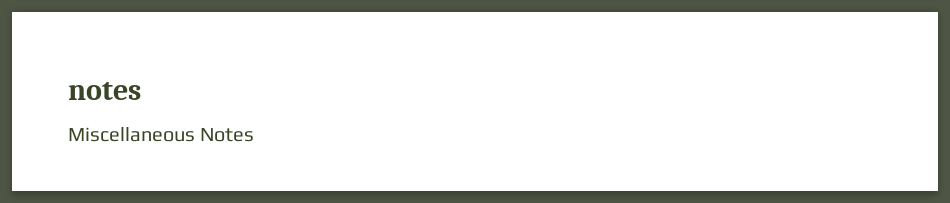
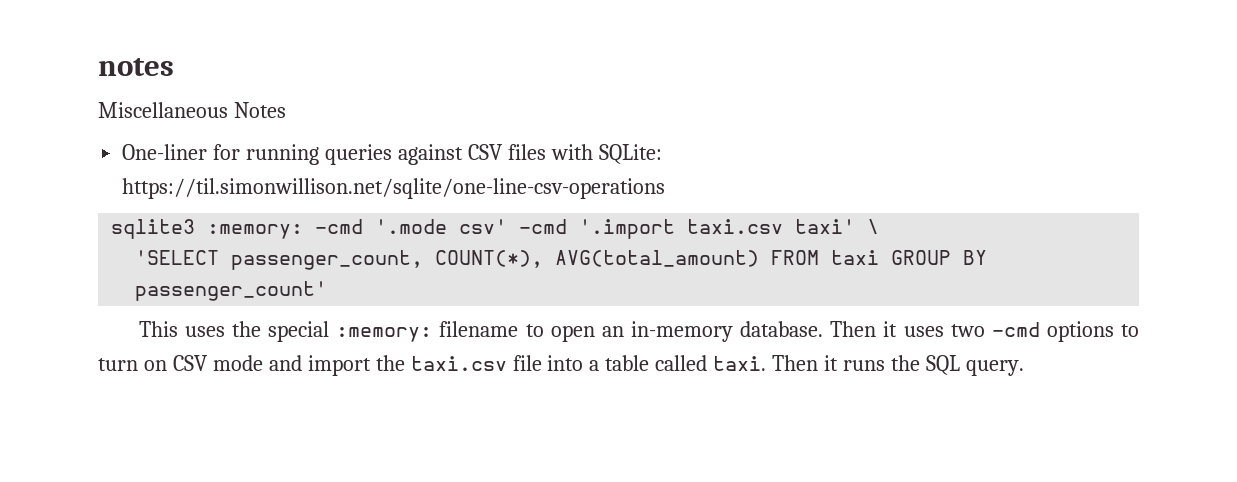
+ One-liner for running queries against CSV files with SQLite: https://til.simonwillison.net/sqlite/one-line-csv-operations
+ sqlite3 :memory: -cmd '.mode csv' -cmd '.import taxi.csv taxi' \
+ 'SELECT passenger_count, COUNT(*), AVG(total_amount) FROM taxi GROUP BY passenger_count'
+ This uses the special :memory: filename to open an in-memory database. Then it uses two -cmd options to turn on CSV mode and import the taxi.csv file into a table called taxi. Then it runs the SQL query.

